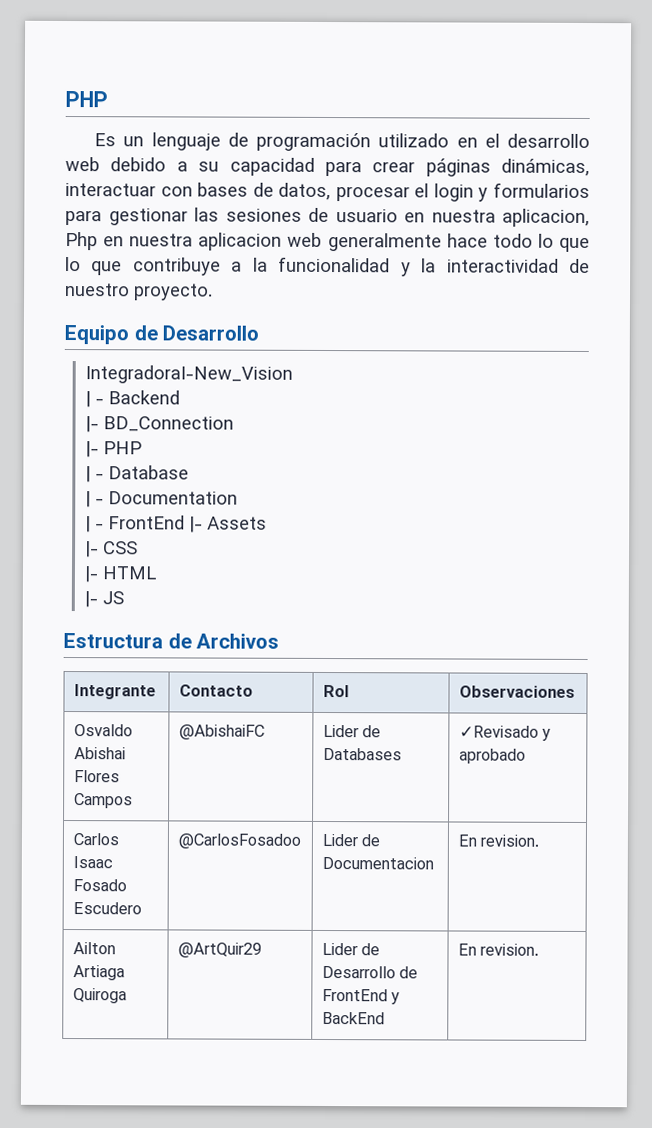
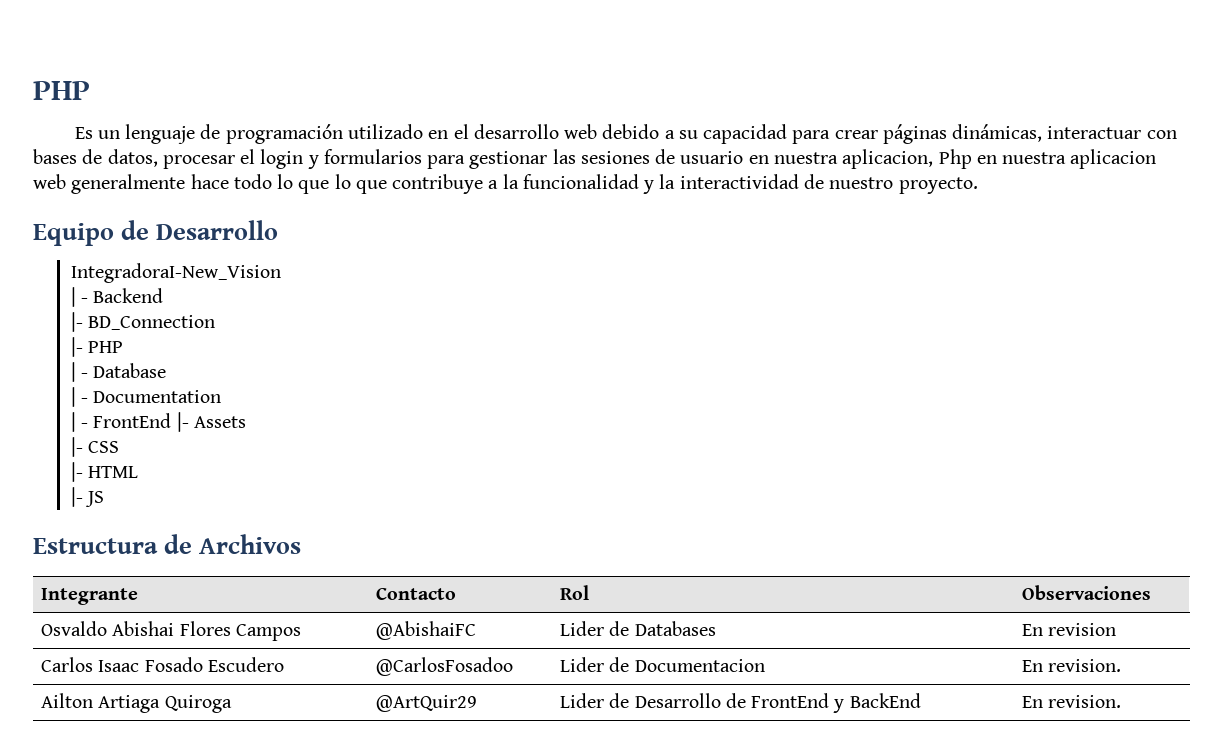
- Osvaldo Abishai Flores Campos | @AbishaiFC | Lider de Databases | ✓Revisado y aprobado
+ Osvaldo Abishai Flores Campos | @AbishaiFC | Lider de Databases | En revision

